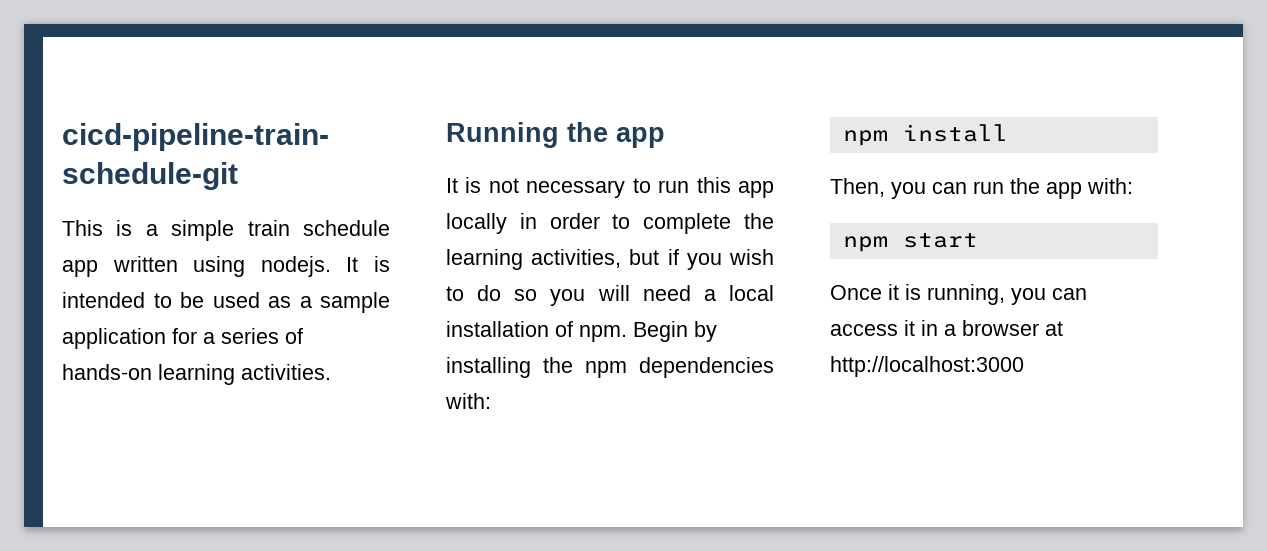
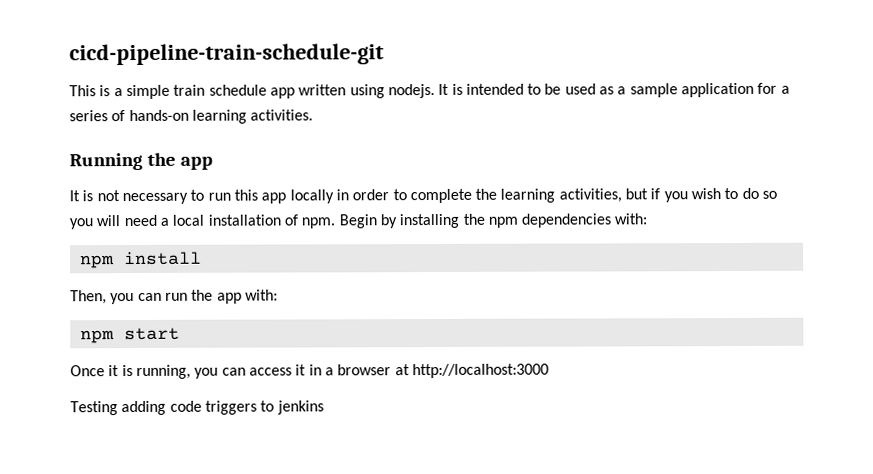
+ Testing adding code triggers to jenkins

